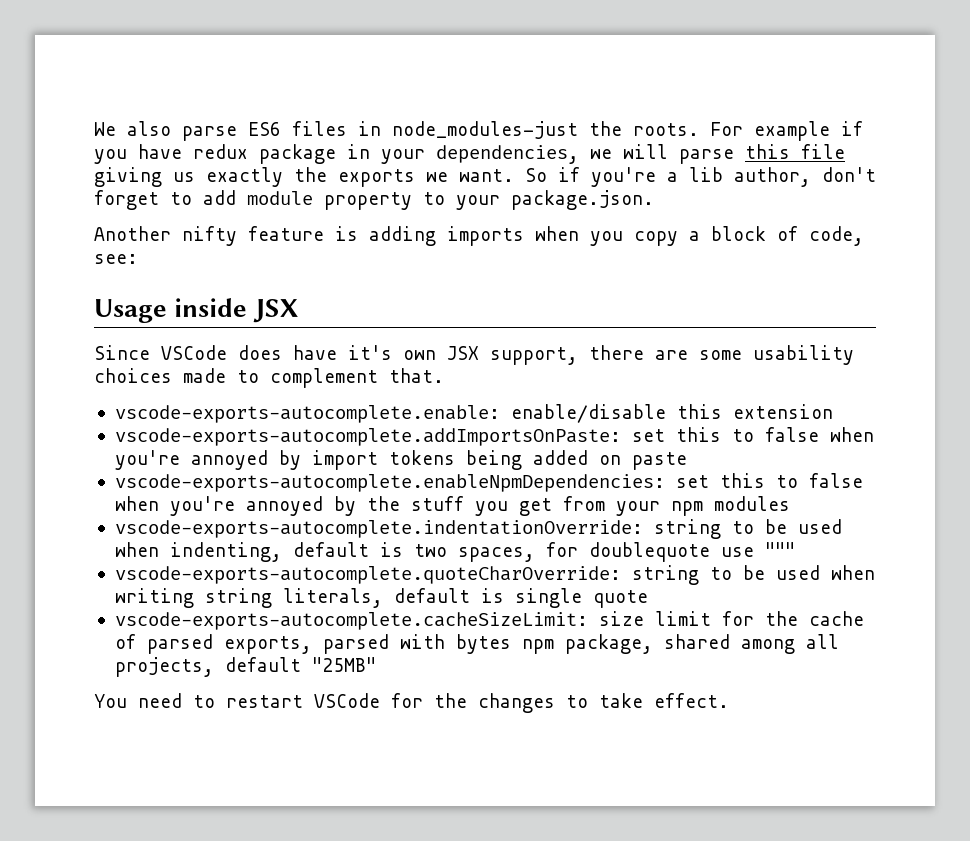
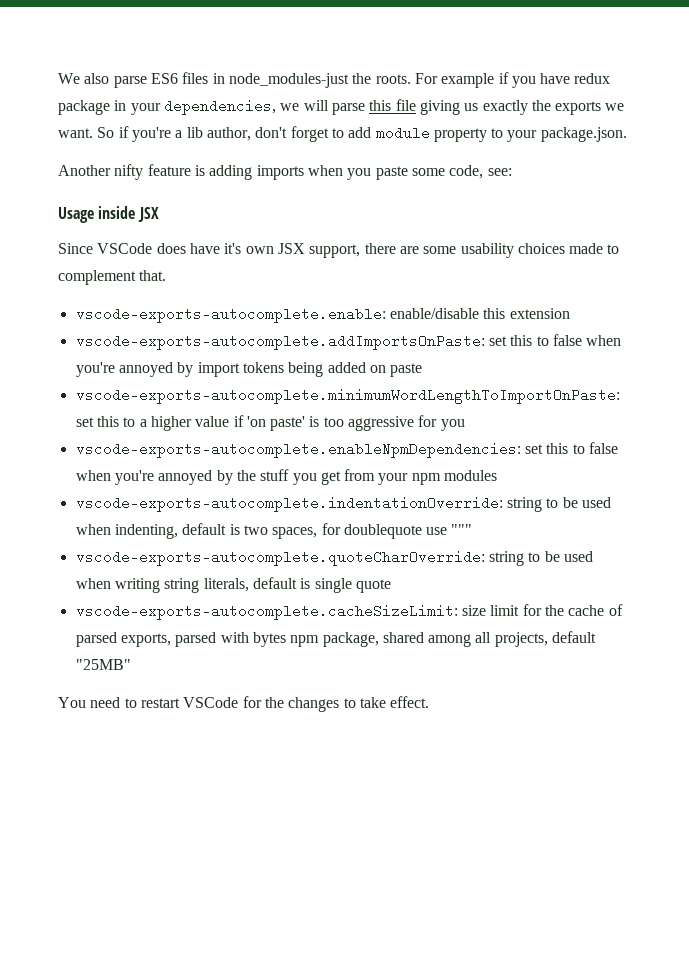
- Another nifty feature is adding imports when you copy a block of code, see:
+ Another nifty feature is adding imports when you paste some code, see:
+ vscode-exports-autocomplete.minimumWordLengthToImportOnPaste: set this to a higher value if 'on paste' is too aggressive for you

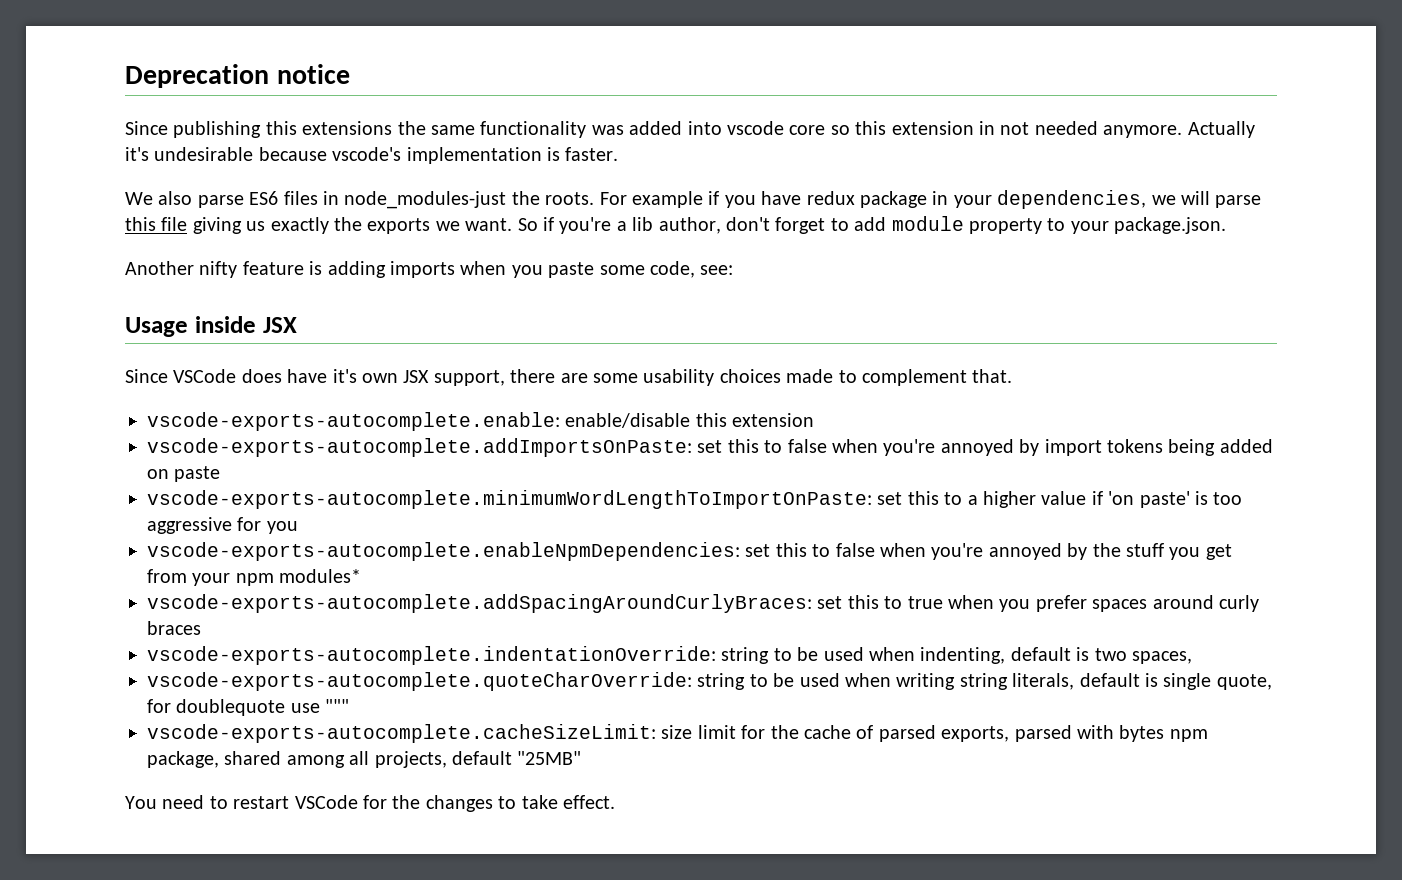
+ Deprecation notice
+ Since publishing this extensions the same functionality was added into vscode core so this extension in not needed anymore. Actually it's undesirable because vscode's implementation is faster.
- vscode-exports-autocomplete.enableNpmDependencies: set this to false when you're annoyed by the stuff you get from your npm modules
+ vscode-exports-autocomplete.enableNpmDependencies: set this to false when you're annoyed by the stuff you get from your npm modules*
+ vscode-exports-autocomplete.addSpacingAroundCurlyBraces: set this to true when you prefer spaces around curly braces
- vscode-exports-autocomplete.indentationOverride: string to be used when indenting, default is two spaces, for doublequote use """
+ vscode-exports-autocomplete.indentationOverride: string to be used when indenting, default is two spaces,
- vscode-exports-autocomplete.quoteCharOverride: string to be used when writing string literals, default is single quote
+ vscode-exports-autocomplete.quoteCharOverride: string to be used when writing string literals, default is single quote, for doublequote use """

